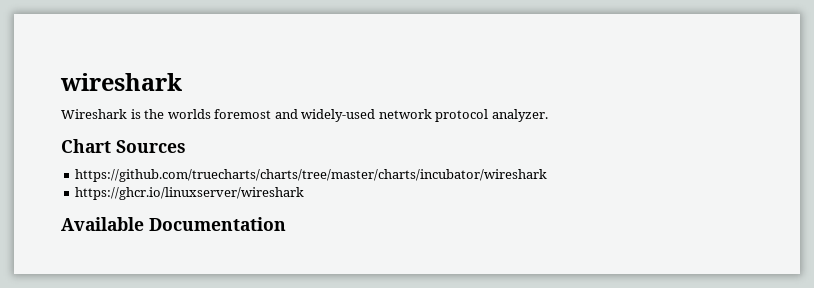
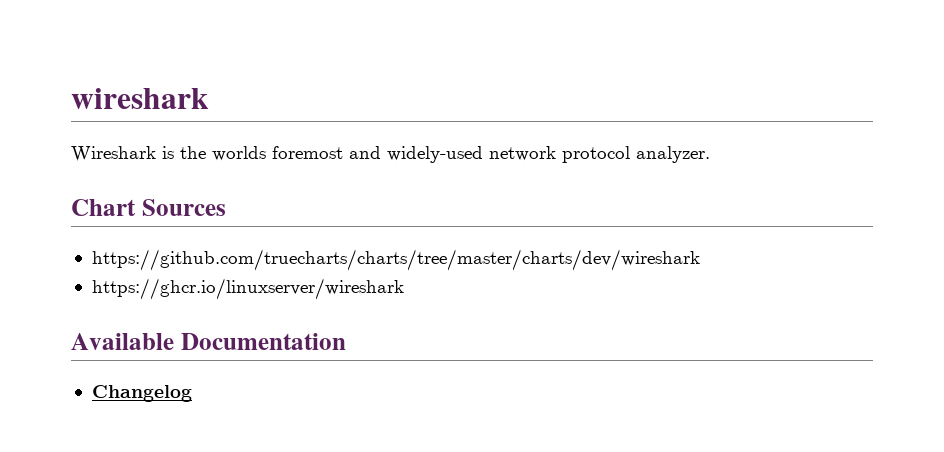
- https://github.com/truecharts/charts/tree/master/charts/incubator/wireshark
+ https://github.com/truecharts/charts/tree/master/charts/dev/wireshark
+ Changelog

